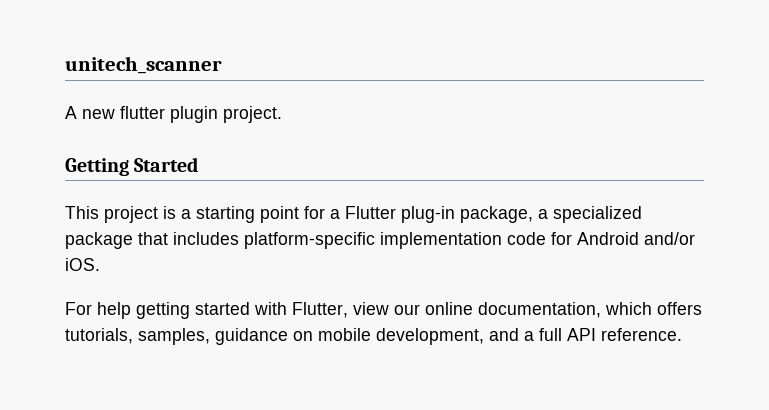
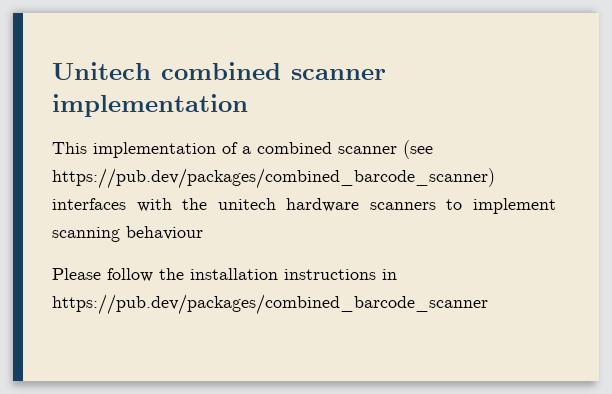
- unitech_scanner
- A new flutter plugin project.
- Getting Started
- This project is a starting point for a Flutter plug-in package, a specialized package that includes platform-specific implementation code for Android and/or iOS.
- For help getting started with Flutter, view our online documentation, which offers tutorials, samples, guidance on mobile development, and a full API reference.
+ Unitech combined scanner implementation
+ This implementation of a combined scanner (see https://pub.dev/packages/combined_barcode_scanner) interfaces with the unitech hardware scanners to implement scanning behaviour
+ Please follow the installation instructions in https://pub.dev/packages/combined_barcode_scanner

